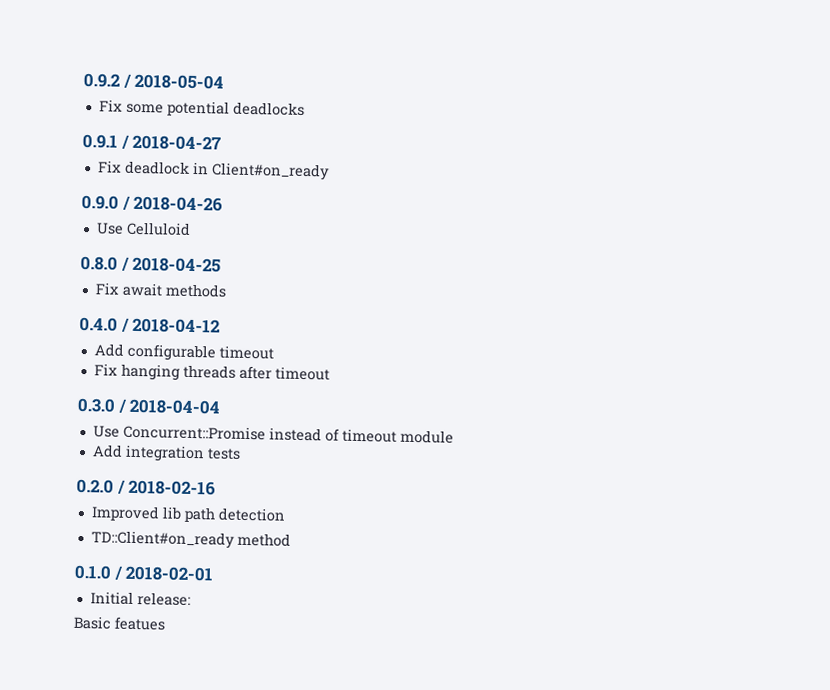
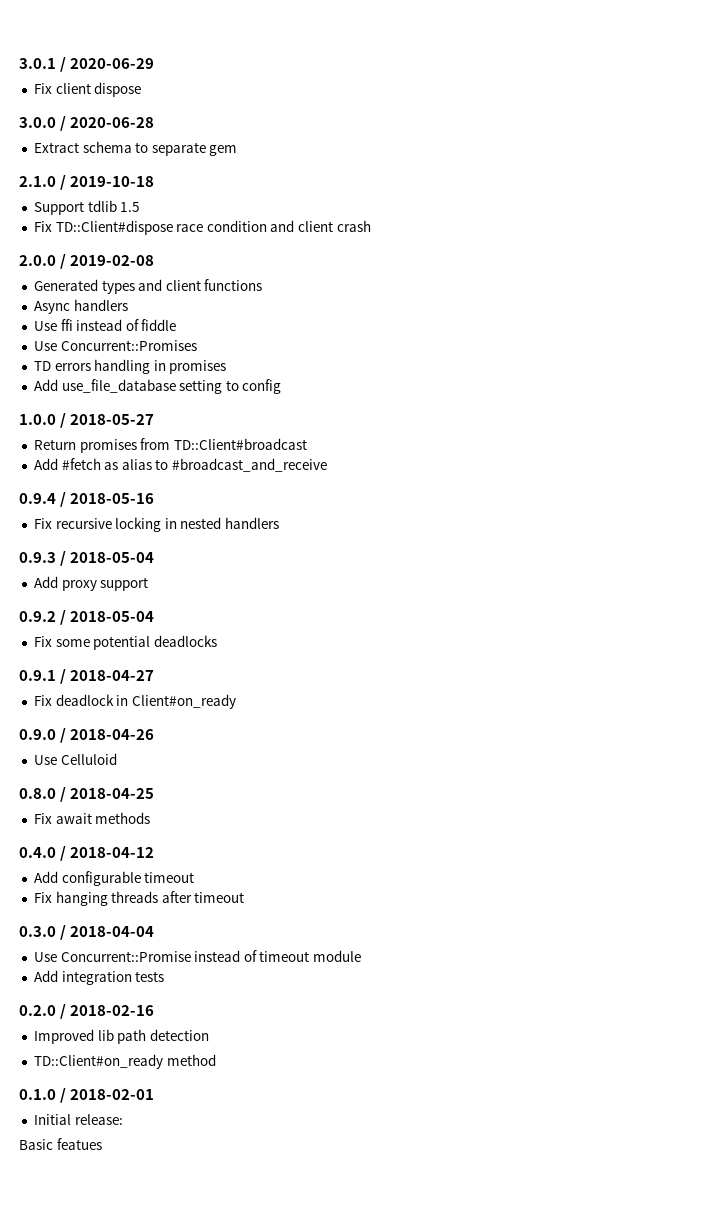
+ 3.0.1 / 2020-06-29
+ Fix client dispose
+ 3.0.0 / 2020-06-28
+ Extract schema to separate gem
+ 2.1.0 / 2019-10-18
+ Support tdlib 1.5
+ Fix TD::Client#dispose race condition and client crash
+ 2.0.0 / 2019-02-08
+ Generated types and client functions
+ Async handlers
+ Use ffi instead of fiddle
+ Use Concurrent::Promises
+ TD errors handling in promises
+ Add use_file_database setting to config
+ 1.0.0 / 2018-05-27
+ Return promises from TD::Client#broadcast
+ Add #fetch as alias to #broadcast_and_receive
+ 0.9.4 / 2018-05-16
+ Fix recursive locking in nested handlers
+ 0.9.3 / 2018-05-04
+ Add proxy support

